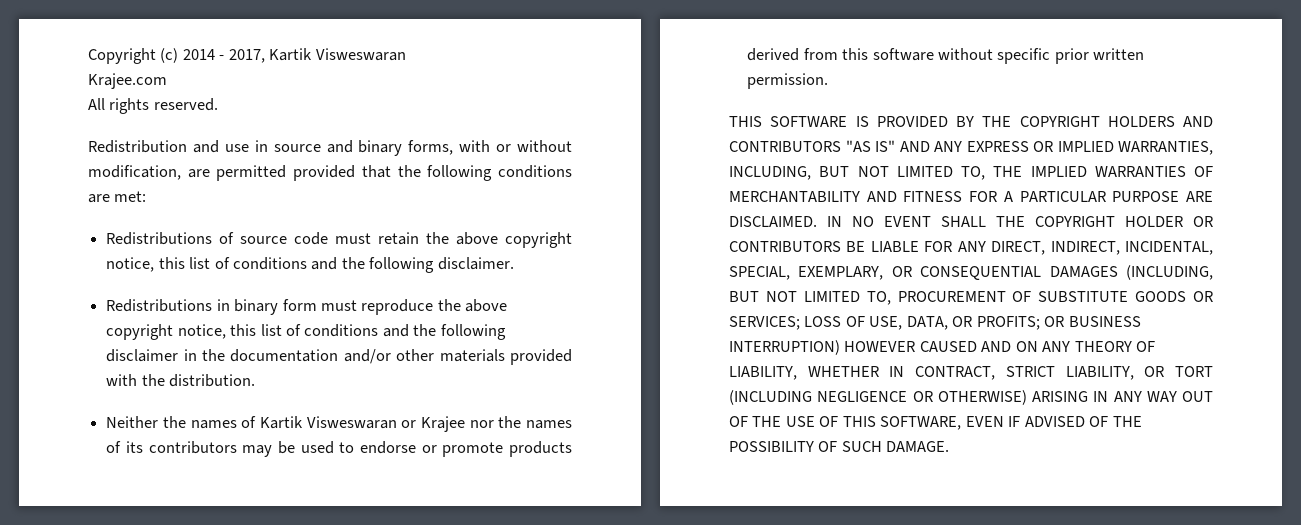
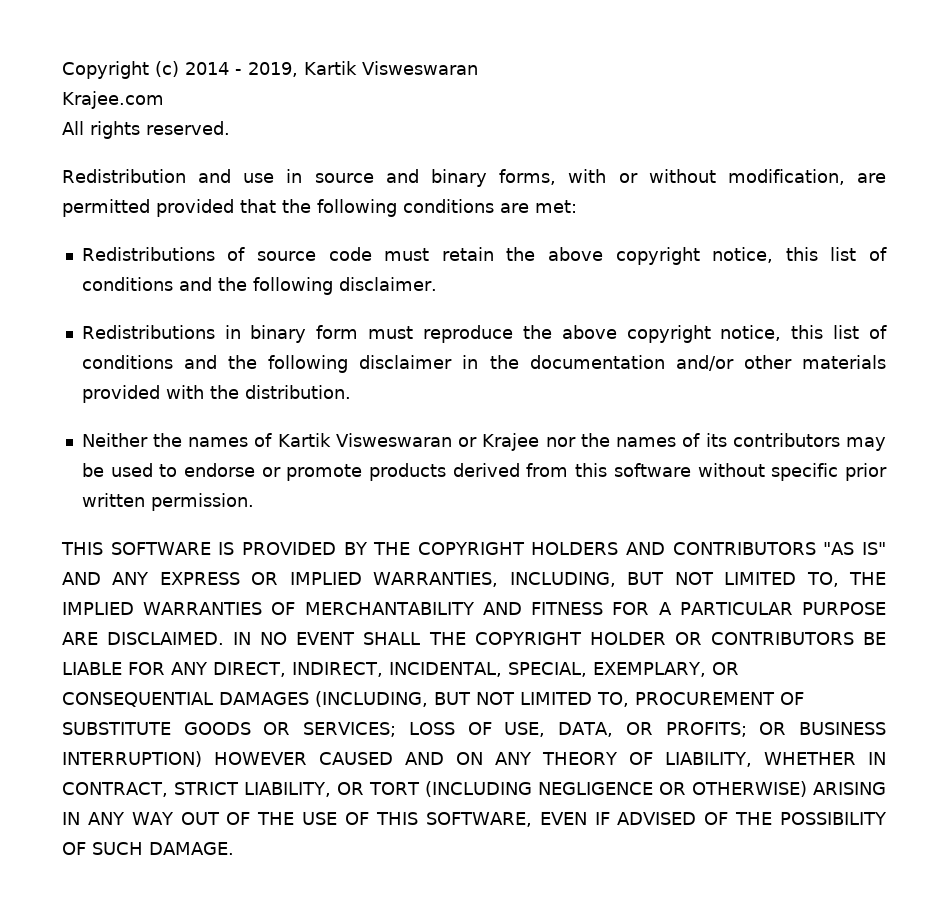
- Copyright (c) 2014 - 2017, Kartik Visweswaran
+ Copyright (c) 2014 - 2019, Kartik Visweswaran

